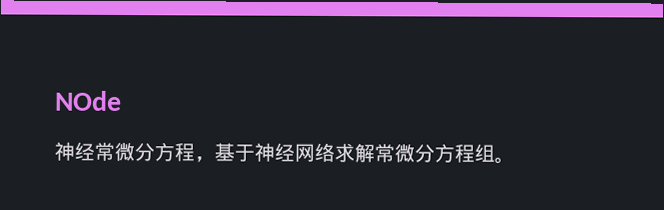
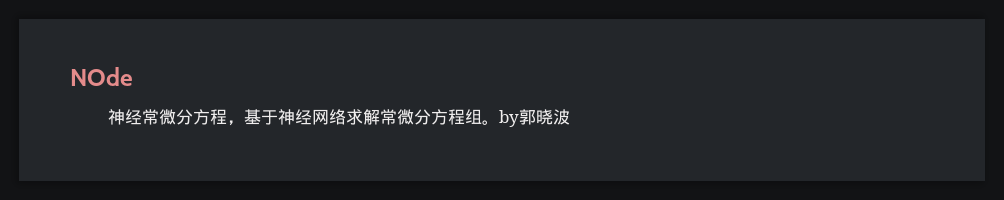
- 神经常微分方程，基于神经网络求解常微分方程组。
+ 神经常微分方程，基于神经网络求解常微分方程组。by郭晓波

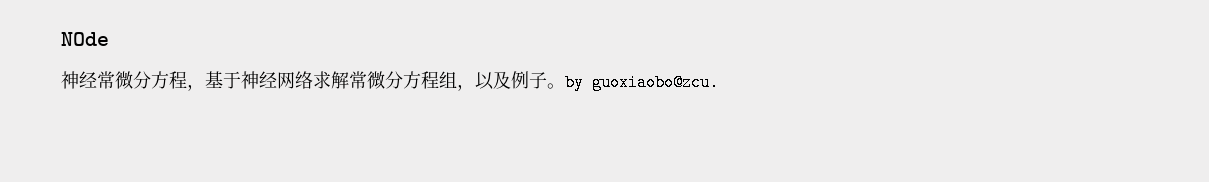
- 神经常微分方程，基于神经网络求解常微分方程组。by郭晓波
+ 神经常微分方程，基于神经网络求解常微分方程组，以及例子。by guoxiaobo@zcu.

